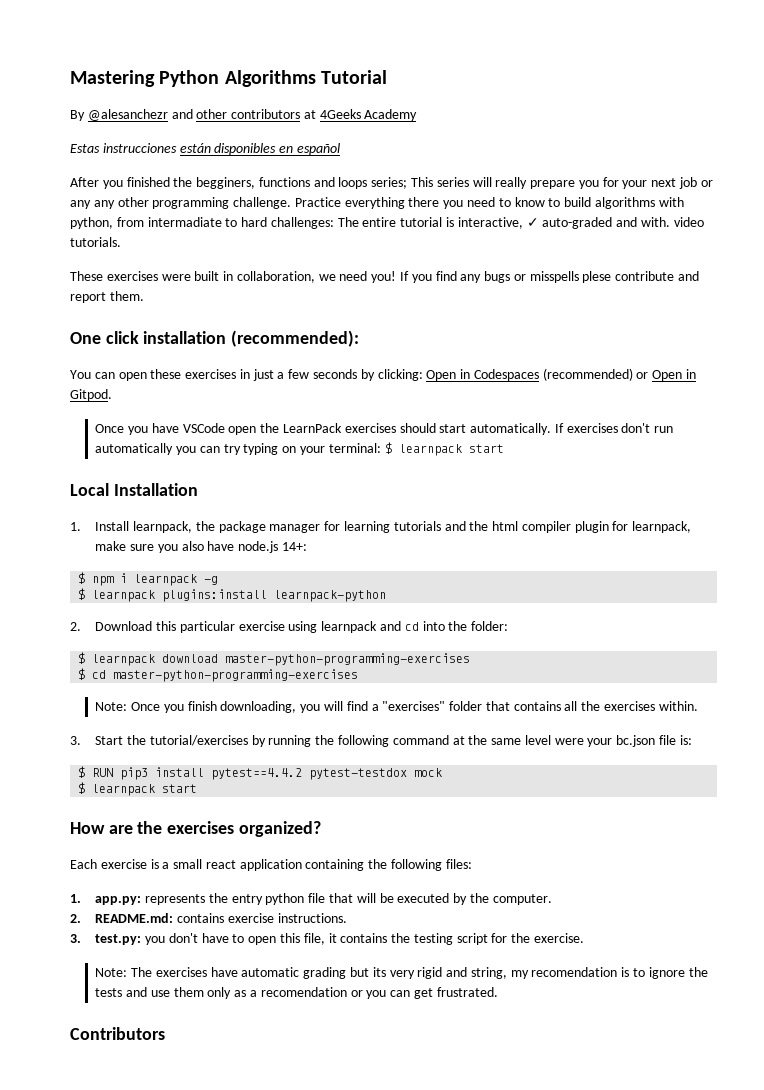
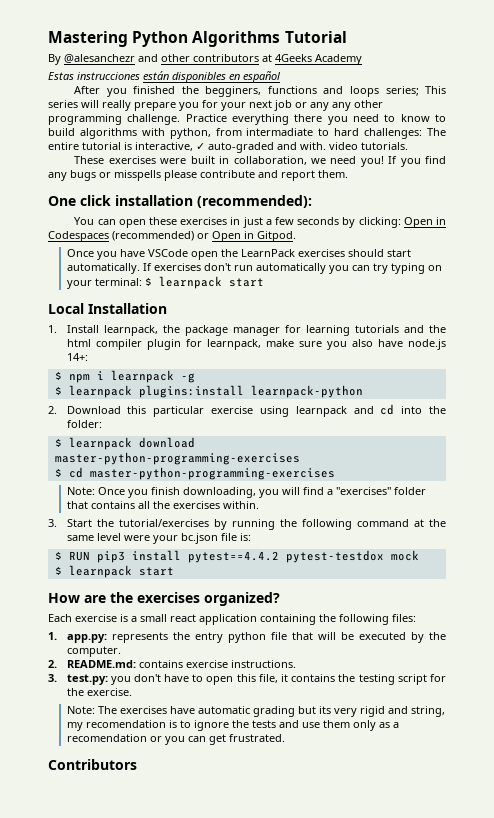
- If you find any bugs or misspells plese contribute and report them.
+ If you find any bugs or misspells please contribute and report them.

